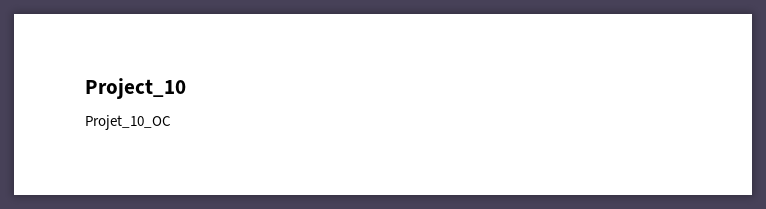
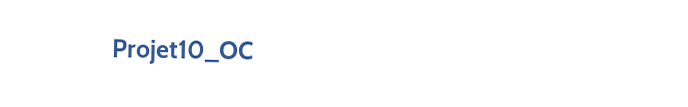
- Project_10
- Projet_10_OC
+ Projet10_OC

